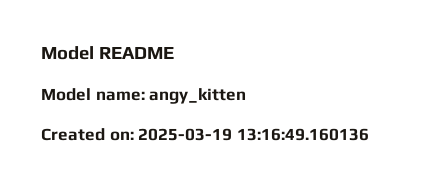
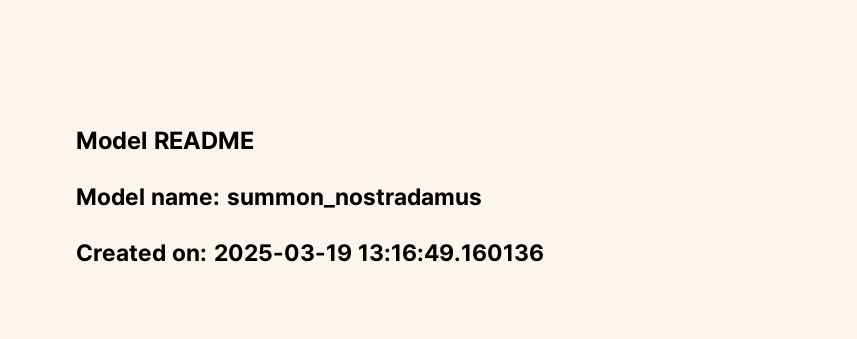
- Model name: angy_kitten
+ Model name: summon_nostradamus

